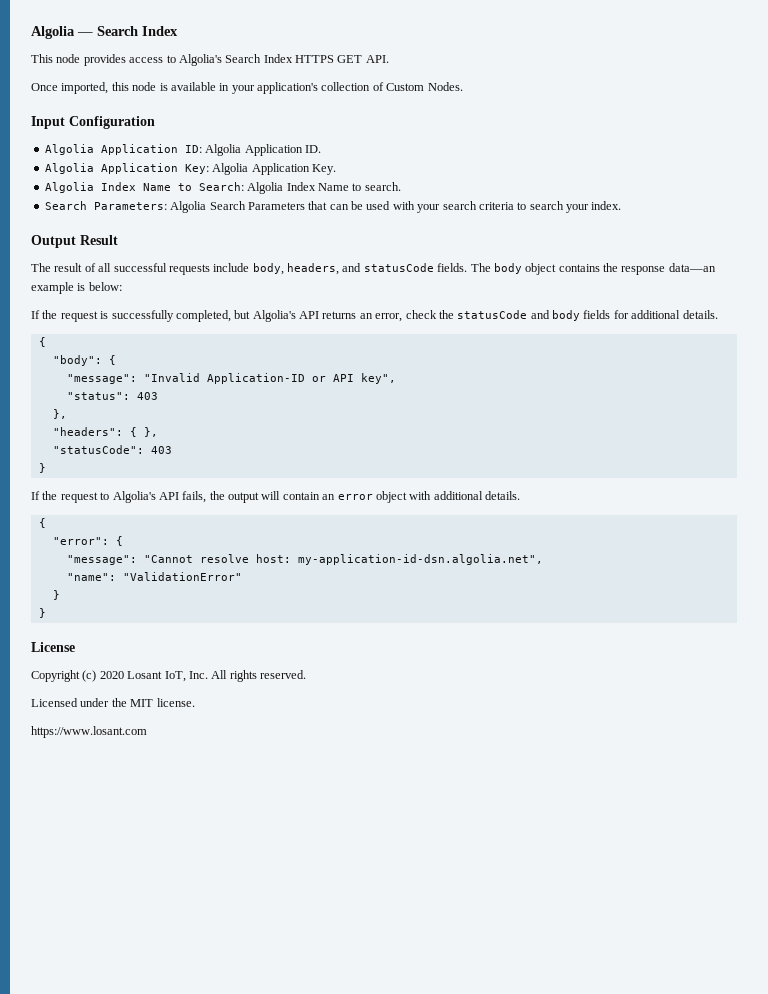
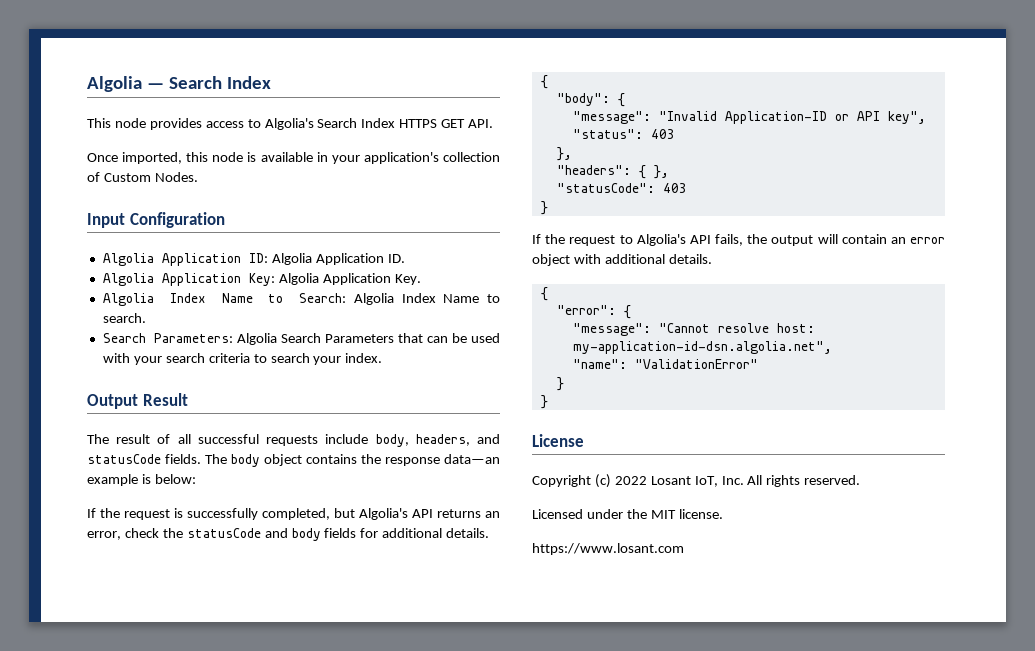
- Copyright (c) 2020 Losant IoT, Inc. All rights reserved.
+ Copyright (c) 2022 Losant IoT, Inc. All rights reserved.

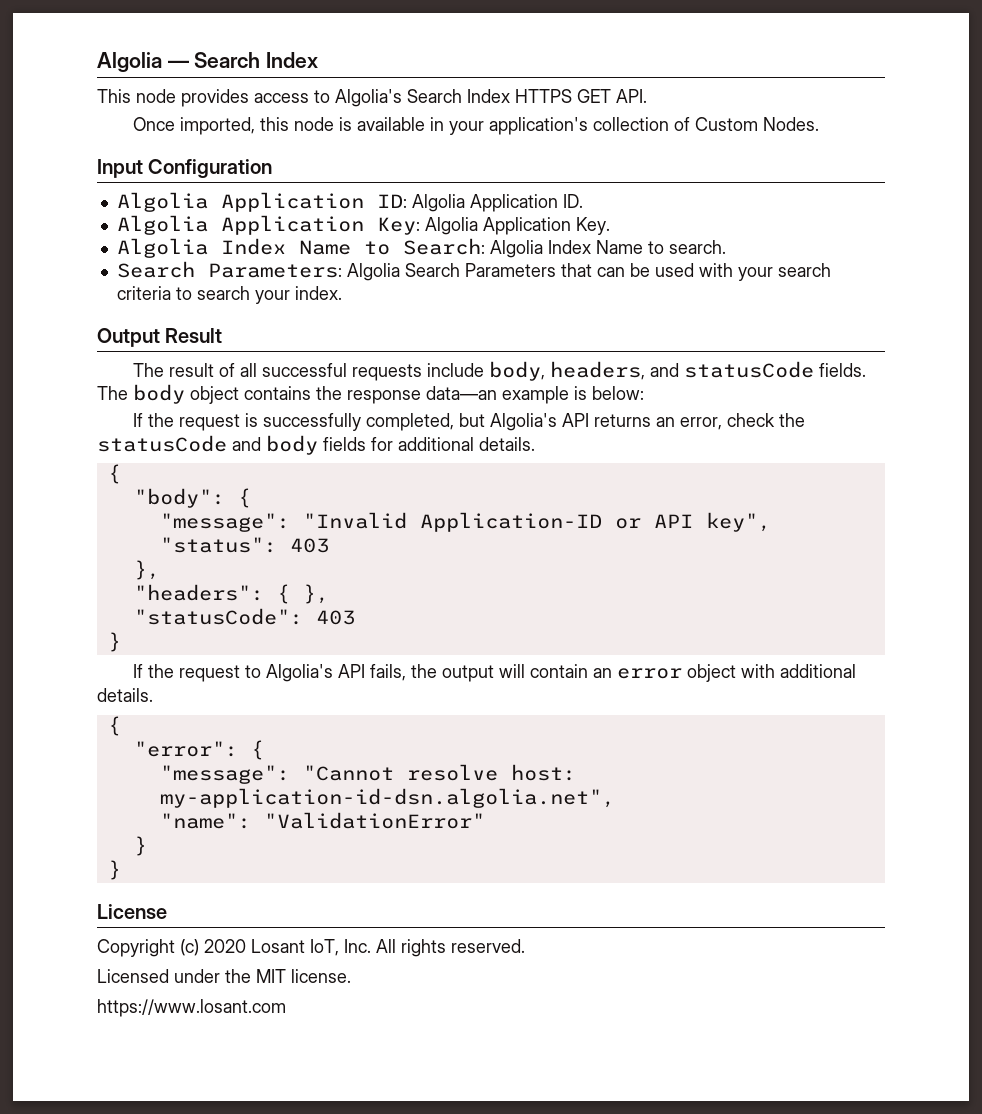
- Copyright (c) 2022 Losant IoT, Inc. All rights reserved.
+ Copyright (c) 2020 Losant IoT, Inc. All rights reserved.

